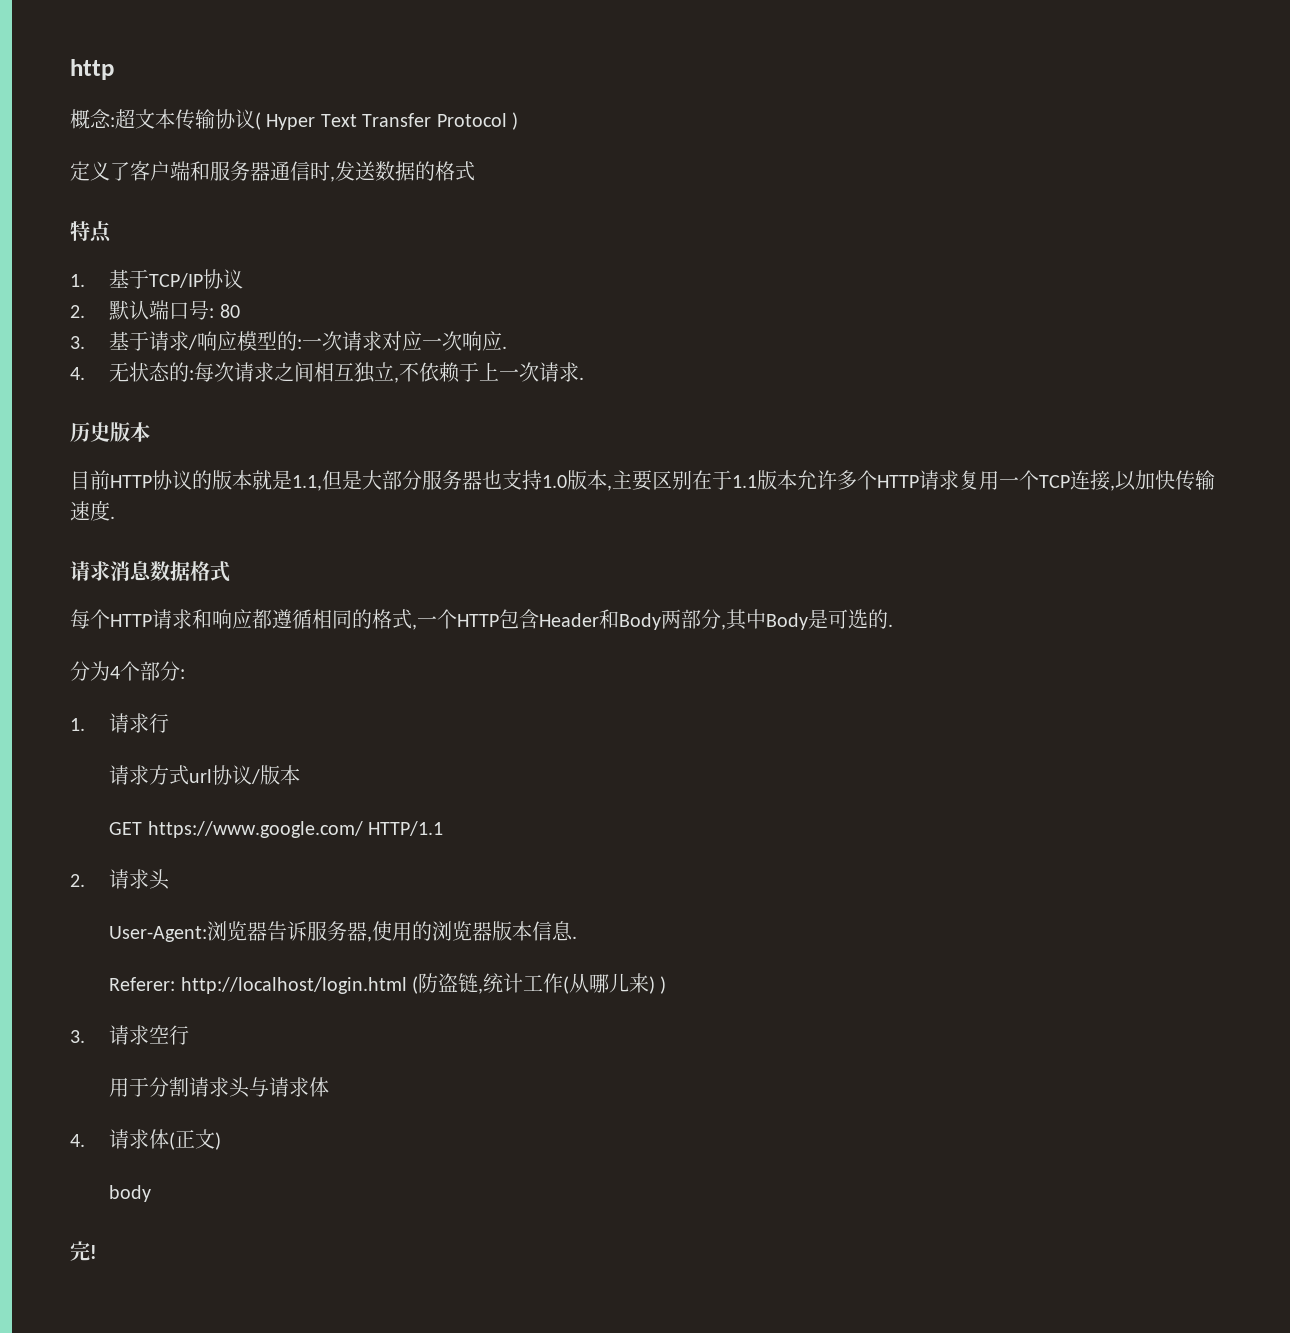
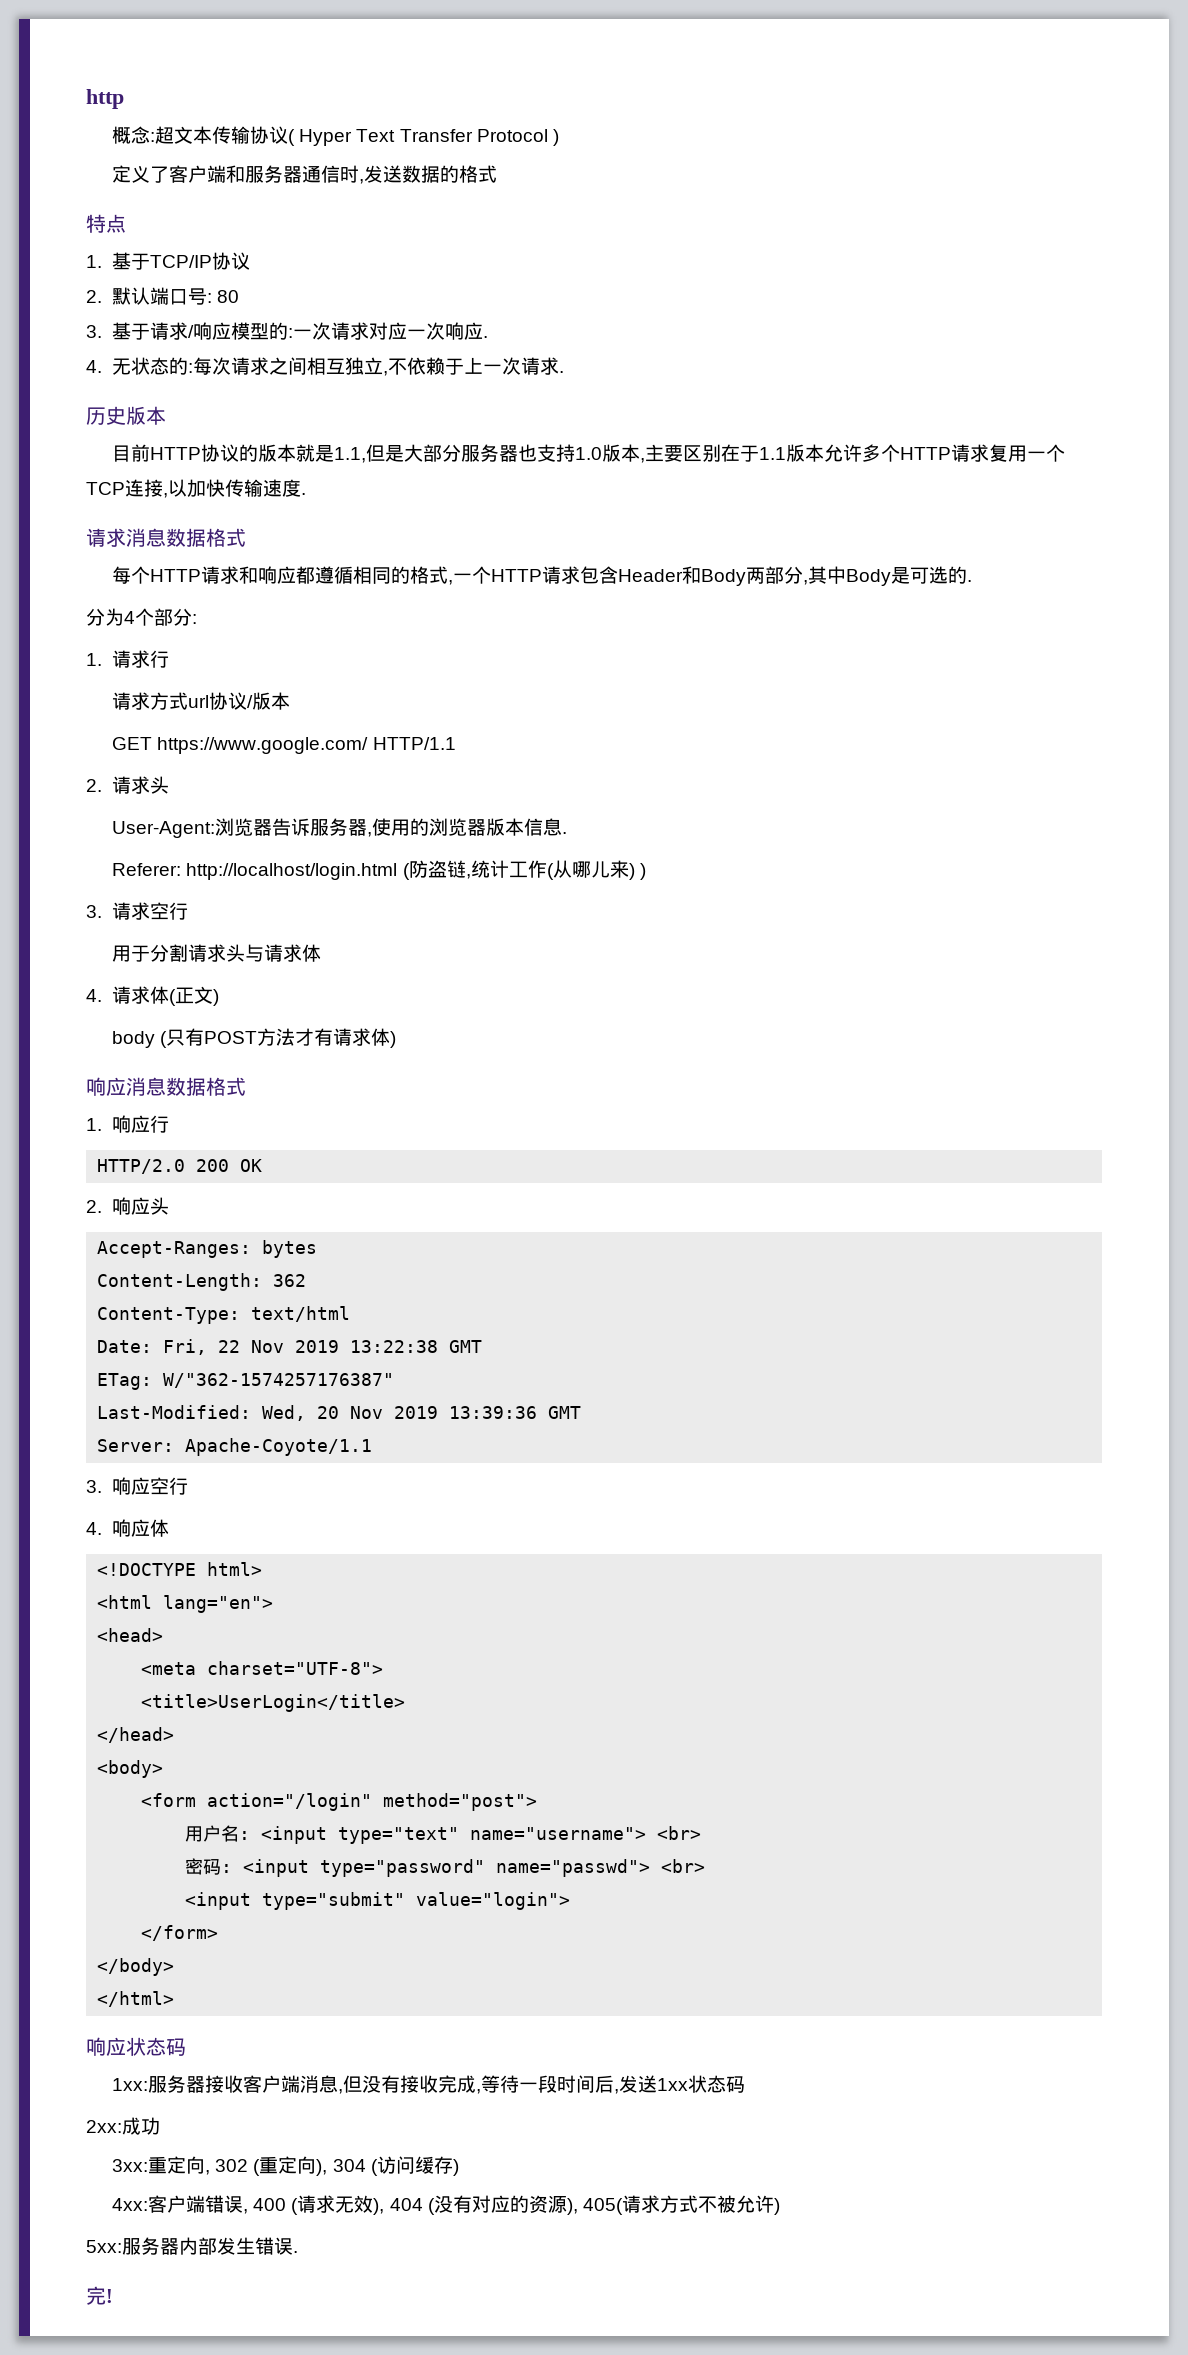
- 每个HTTP请求和响应都遵循相同的格式,一个HTTP包含Header和Body两部分,其中Body是可选的.
+ 每个HTTP请求和响应都遵循相同的格式,一个HTTP请求包含Header和Body两部分,其中Body是可选的.
- body
+ body (只有POST方法才有请求体)
+ 响应消息数据格式
+ 1.响应行
+ HTTP/2.0 200 OK
+ 2.响应头
+ Accept-Ranges: bytes
+ Content-Length: 362
+ Content-Type: text/html
+ Date: Fri, 22 Nov 2019 13:22:38 GMT
+ ETag: W/"362-1574257176387"
+ Last-Modified: Wed, 20 Nov 2019 13:39:36 GMT
+ Server: Apache-Coyote/1.1
+ 3.响应空行
+ 4.响应体
+ <!DOCTYPE html>
+ <html lang="en">
+ <head>
+ <meta charset="UTF-8">
+ <title>UserLogin</title>
+ </head>
+ <body>
+ <form action="/login" method="post">
+ 用户名: <input type="text" name="username"> <br>
+ 密码: <input type="password" name="passwd"> <br>
+ <input type="submit" value="login">
+ </form>
+ </body>
+ </html>
+ 响应状态码
+ 1xx:服务器接收客户端消息,但没有接收完成,等待一段时间后,发送1xx状态码
+ 2xx:成功
+ 3xx:重定向, 302 (重定向), 304 (访问缓存)
+ 4xx:客户端错误, 400 (请求无效), 404 (没有对应的资源), 405(请求方式不被允许)
+ 5xx:服务器内部发生错误.

